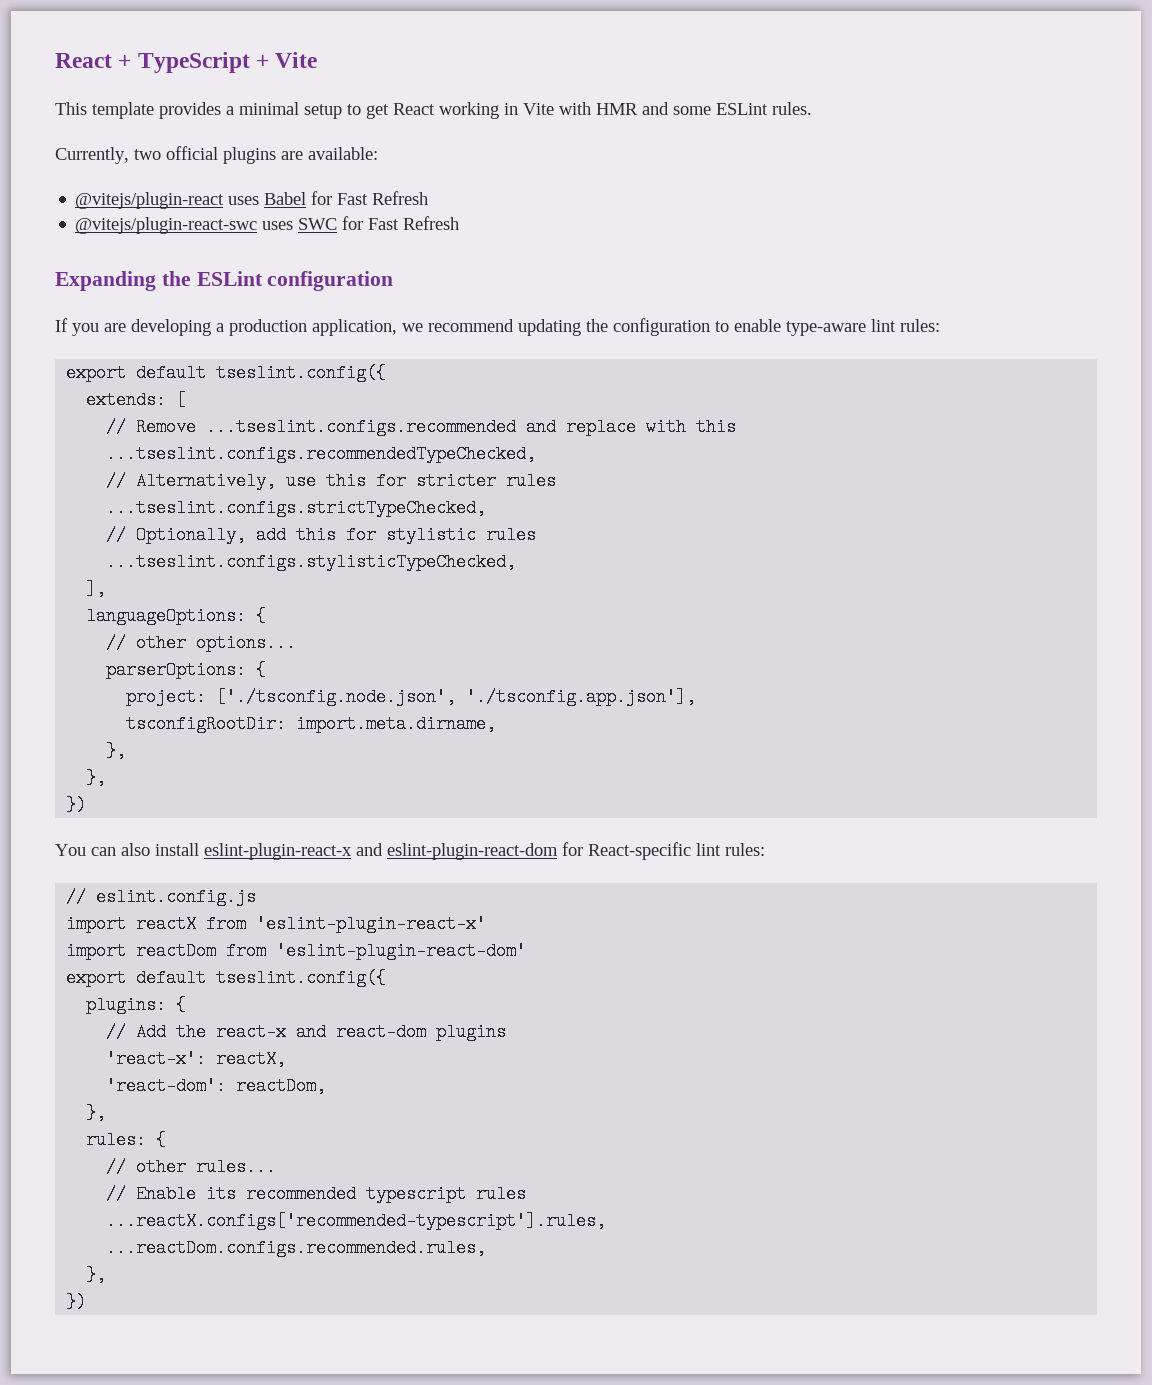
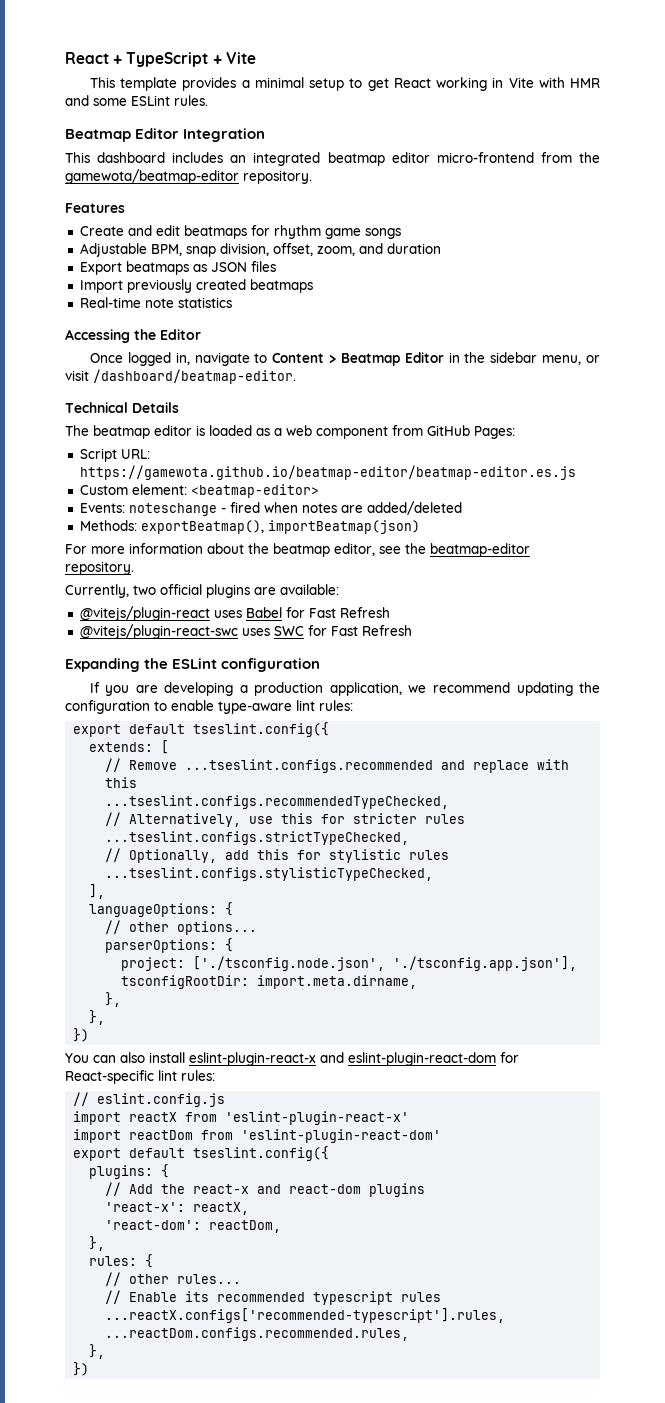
+ Beatmap Editor Integration
+ This dashboard includes an integrated beatmap editor micro-frontend from the gamewota/beatmap-editor repository.
+ Features
+ Create and edit beatmaps for rhythm game songs
+ Adjustable BPM, snap division, offset, zoom, and duration
+ Export beatmaps as JSON files
+ Import previously created beatmaps
+ Real-time note statistics
+ Accessing the Editor
+ Once logged in, navigate to Content > Beatmap Editor in the sidebar menu, or visit /dashboard/beatmap-editor.
+ Technical Details
+ The beatmap editor is loaded as a web component from GitHub Pages:
+ Script URL: https://gamewota.github.io/beatmap-editor/beatmap-editor.es.js
+ Custom element: <beatmap-editor>
+ Events: noteschange - fired when notes are added/deleted
+ Methods: exportBeatmap(), importBeatmap(json)
+ For more information about the beatmap editor, see the beatmap-editor repository.

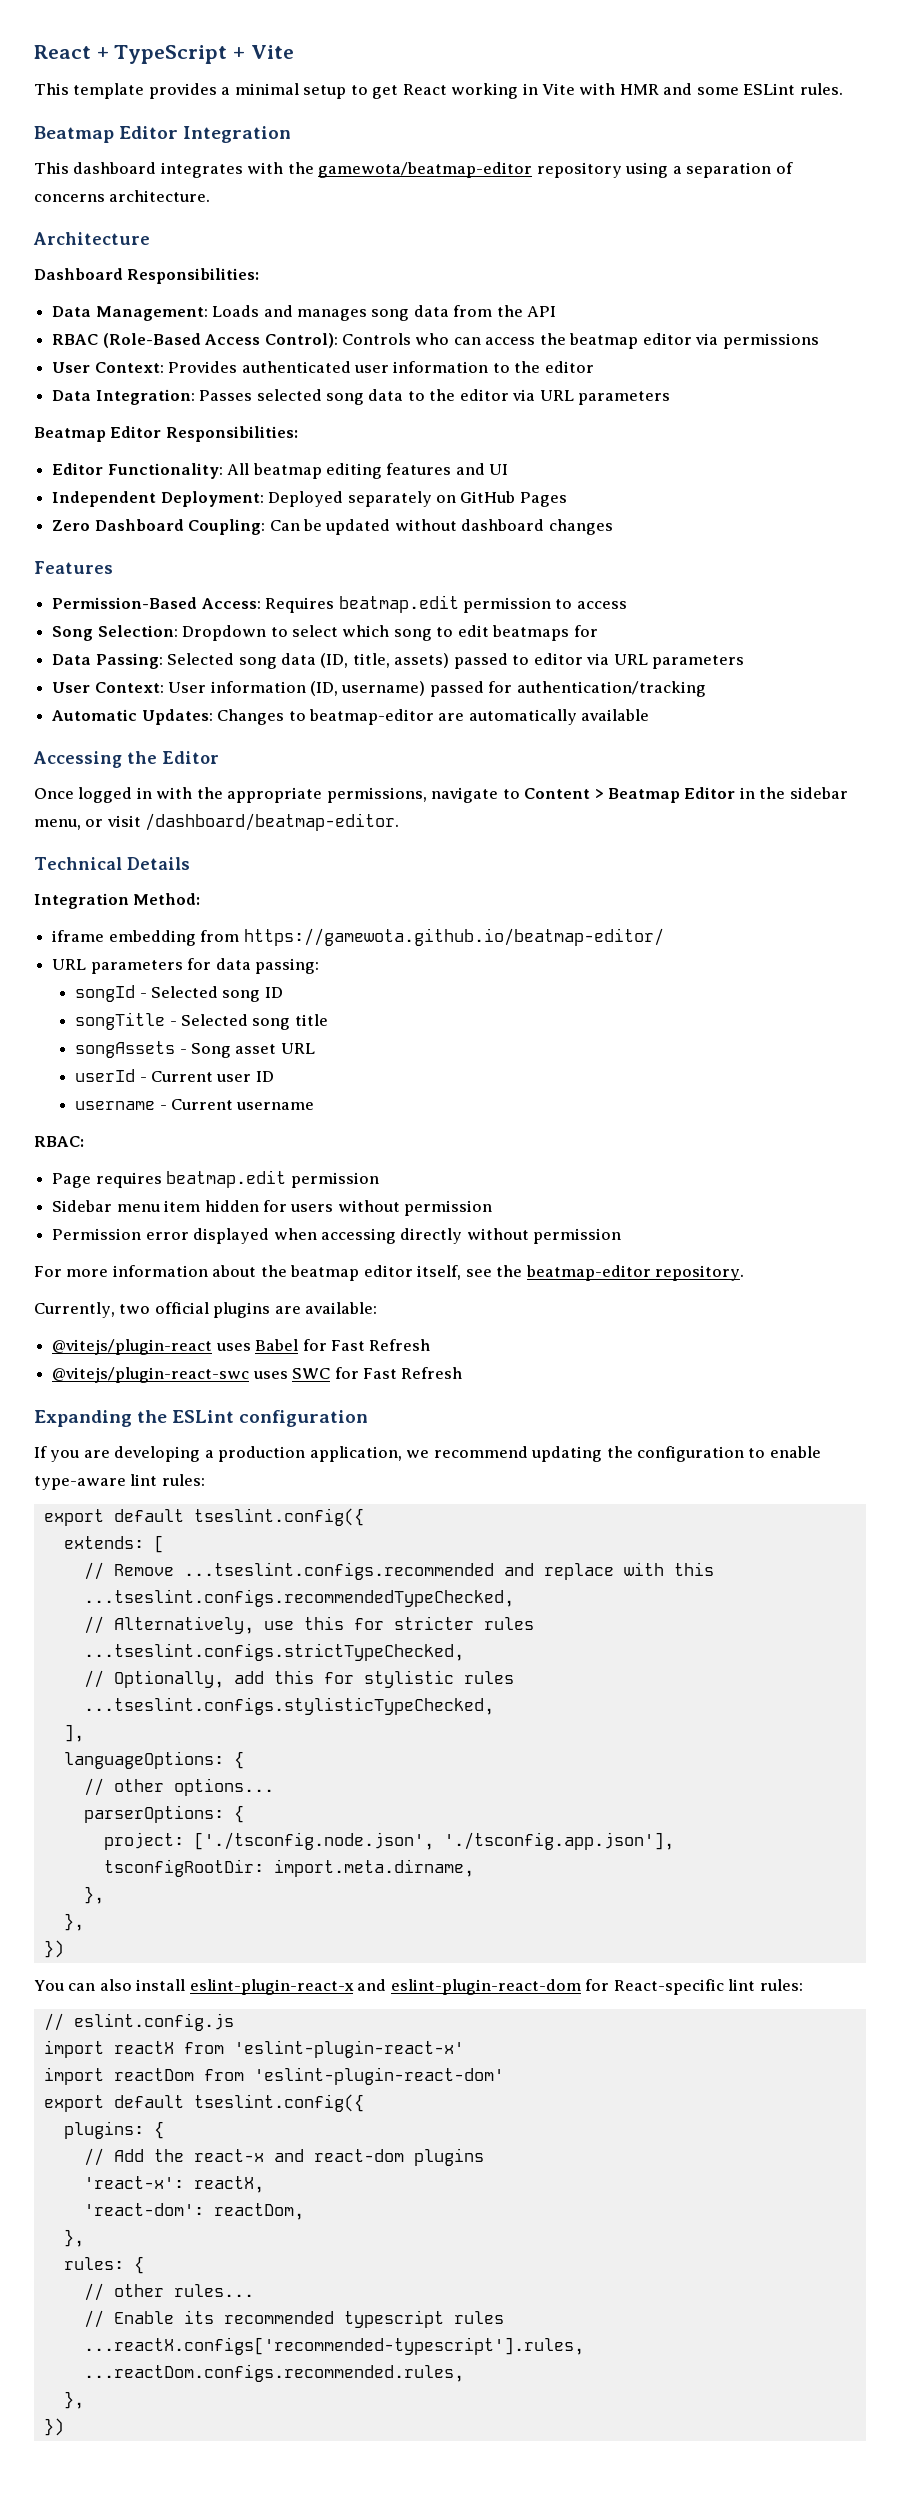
- This dashboard includes an integrated beatmap editor micro-frontend from the gamewota/beatmap-editor repository.
+ This dashboard integrates with the gamewota/beatmap-editor repository using a separation of concerns architecture.
+ Architecture
+ Dashboard Responsibilities:
+ Data Management: Loads and manages song data from the API
+ RBAC (Role-Based Access Control): Controls who can access the beatmap editor via permissions
+ User Context: Provides authenticated user information to the editor
+ Data Integration: Passes selected song data to the editor via URL parameters
+ Beatmap Editor Responsibilities:
+ Editor Functionality: All beatmap editing features and UI
+ Independent Deployment: Deployed separately on GitHub Pages
+ Zero Dashboard Coupling: Can be updated without dashboard changes
  Features
- Create and edit beatmaps for rhythm game songs
- Adjustable BPM, snap division, offset, zoom, and duration
- Export beatmaps as JSON files
- Import previously created beatmaps
- Real-time note statistics
+ Permission-Based Access: Requires beatmap.edit permission to access
+ Song Selection: Dropdown to select which song to edit beatmaps for
+ Data Passing: Selected song data (ID, title, assets) passed to editor via URL parameters
+ User Context: User information (ID, username) passed for authentication/tracking
+ Automatic Updates: Changes to beatmap-editor are automatically available
- Once logged in, navigate to Content > Beatmap Editor in the sidebar menu, or visit /dashboard/beatmap-editor.
+ Once logged in with the appropriate permissions, navigate to Content > Beatmap Editor in the sidebar menu, or visit /dashboard/beatmap-editor.
- The beatmap editor is loaded as a web component from GitHub Pages:
- Script URL: https://gamewota.github.io/beatmap-editor/beatmap-editor.es.js
- Custom element: <beatmap-editor>
- Events: noteschange - fired when notes are added/deleted
- Methods: exportBeatmap(), importBeatmap(json)
+ Integration Method:
+ iframe embedding from https://gamewota.github.io/beatmap-editor/
+ URL parameters for data passing:
+ songId - Selected song ID
+ songTitle - Selected song title
+ songAssets - Song asset URL
+ userId - Current user ID
+ username - Current username
+ RBAC:
+ Page requires beatmap.edit permission
+ Sidebar menu item hidden for users without permission
+ Permission error displayed when accessing directly without permission
- For more information about the beatmap editor, see the beatmap-editor repository.
+ For more information about the beatmap editor itself, see the beatmap-editor repository.

